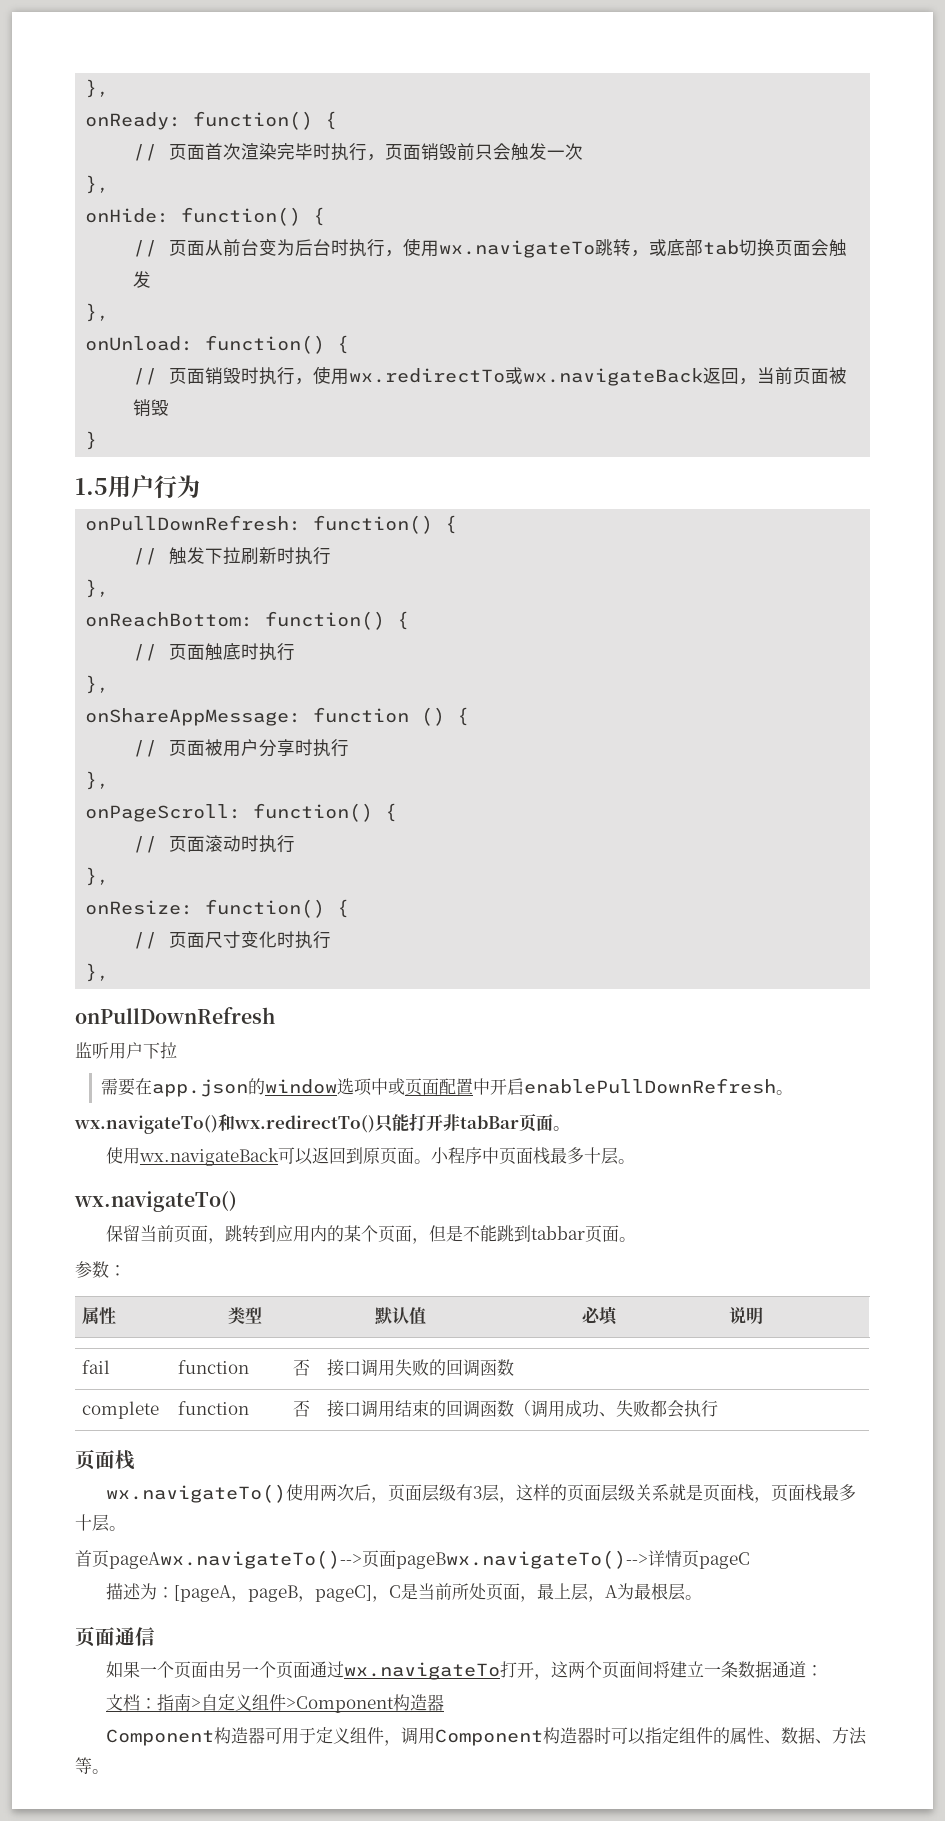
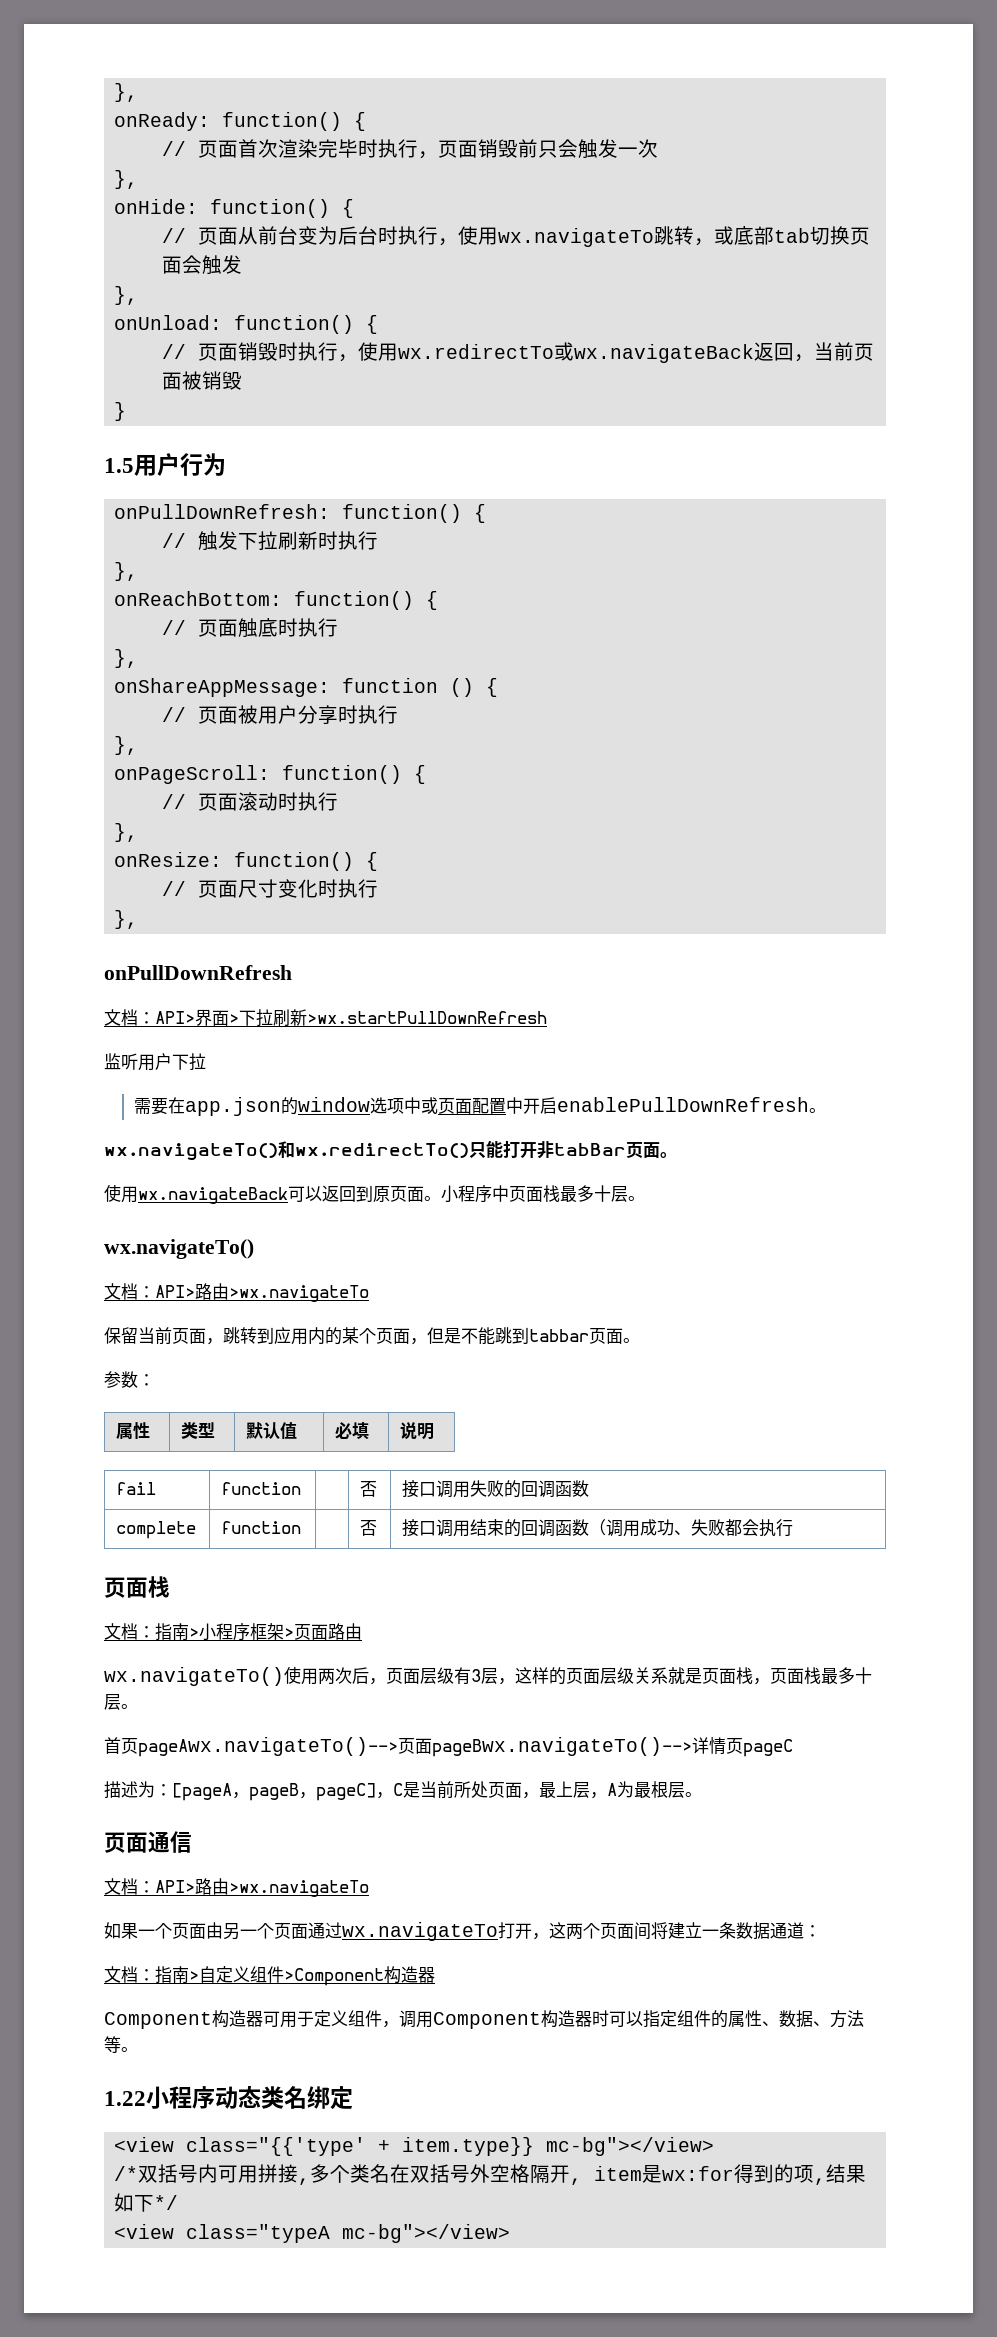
+ 文档：API>界面>下拉刷新>wx.startPullDownRefresh
  小程序中页面栈最多十层。
  wx.navigateTo()
+ 文档：API>路由>wx.navigateTo
+ 文档：指南>小程序框架>页面路由
  页面通信
+ 文档：API>路由>wx.navigateTo
+ 1.22小程序动态类名绑定
+ <view class="{{'type' + item.type}} mc-bg"></view>
+ /*双括号内可用拼接,多个类名在双括号外空格隔开, item是wx:for得到的项,结果如下*/
+ <view class="typeA mc-bg"></view>

